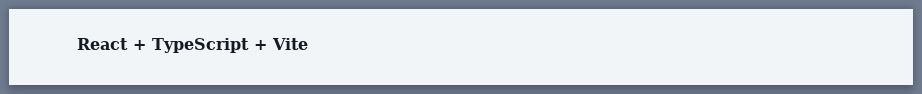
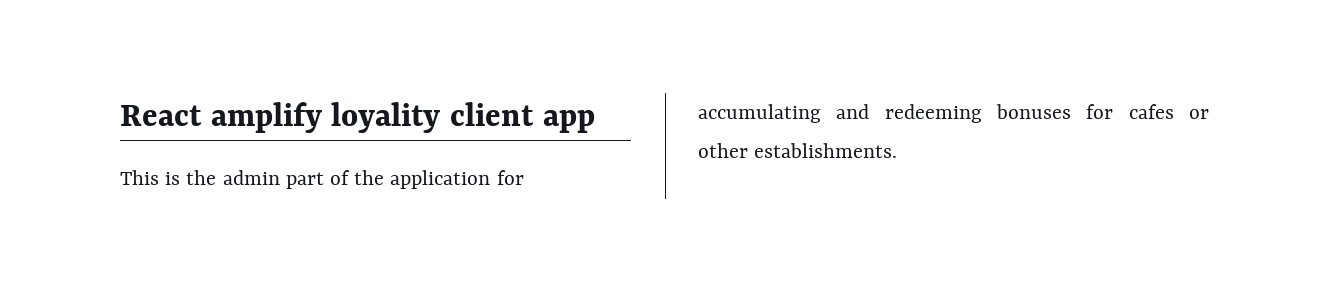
- React + TypeScript + Vite
+ React amplify loyality client app
+ This is the admin part of the application for accumulating and redeeming bonuses for cafes or other establishments.

